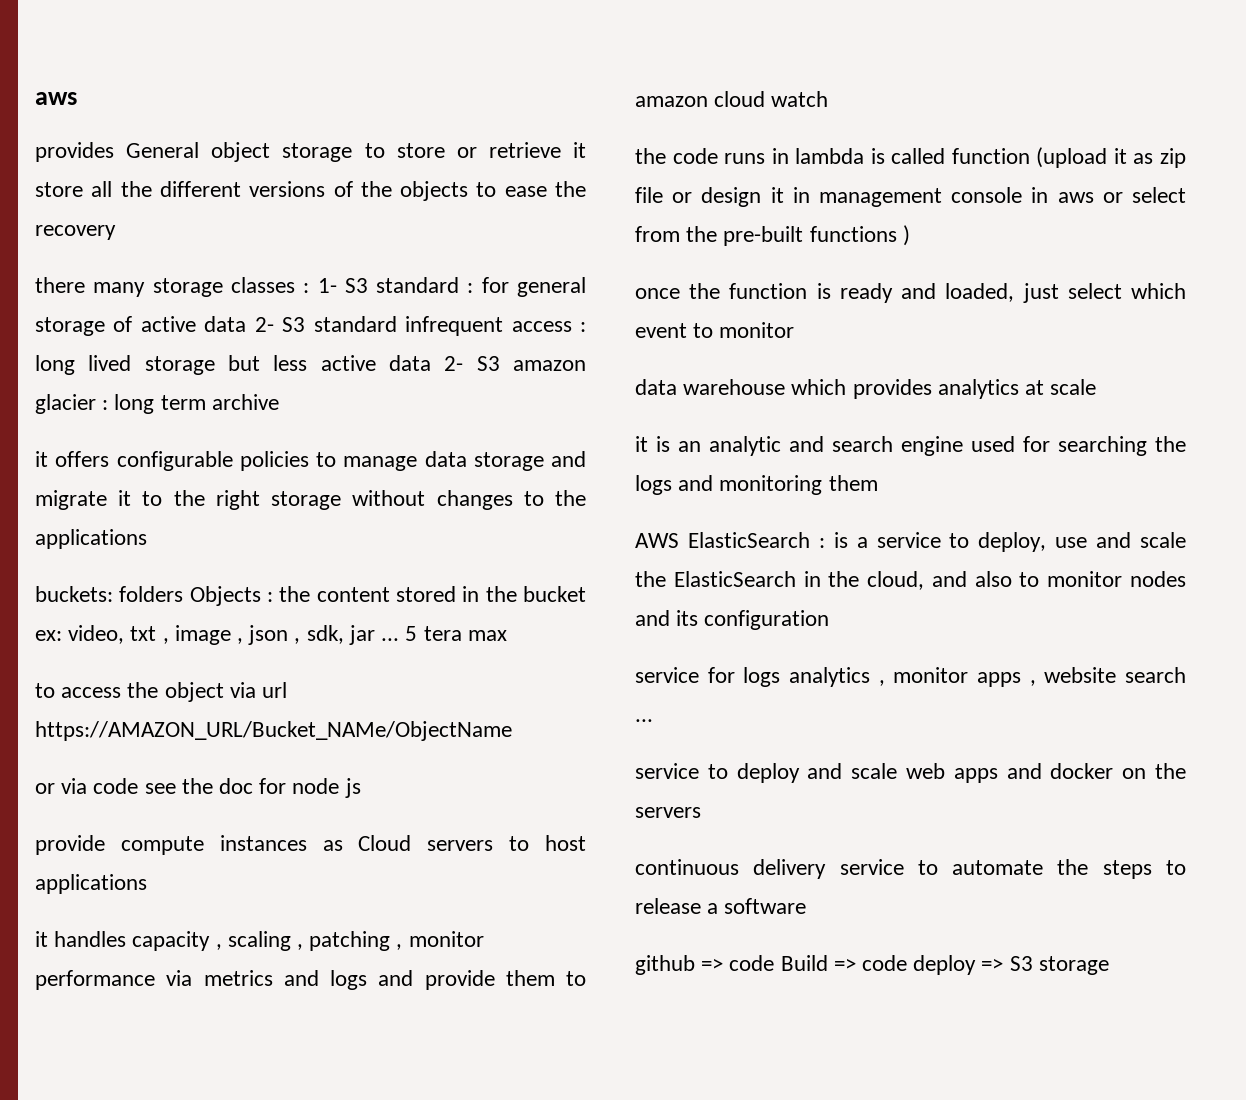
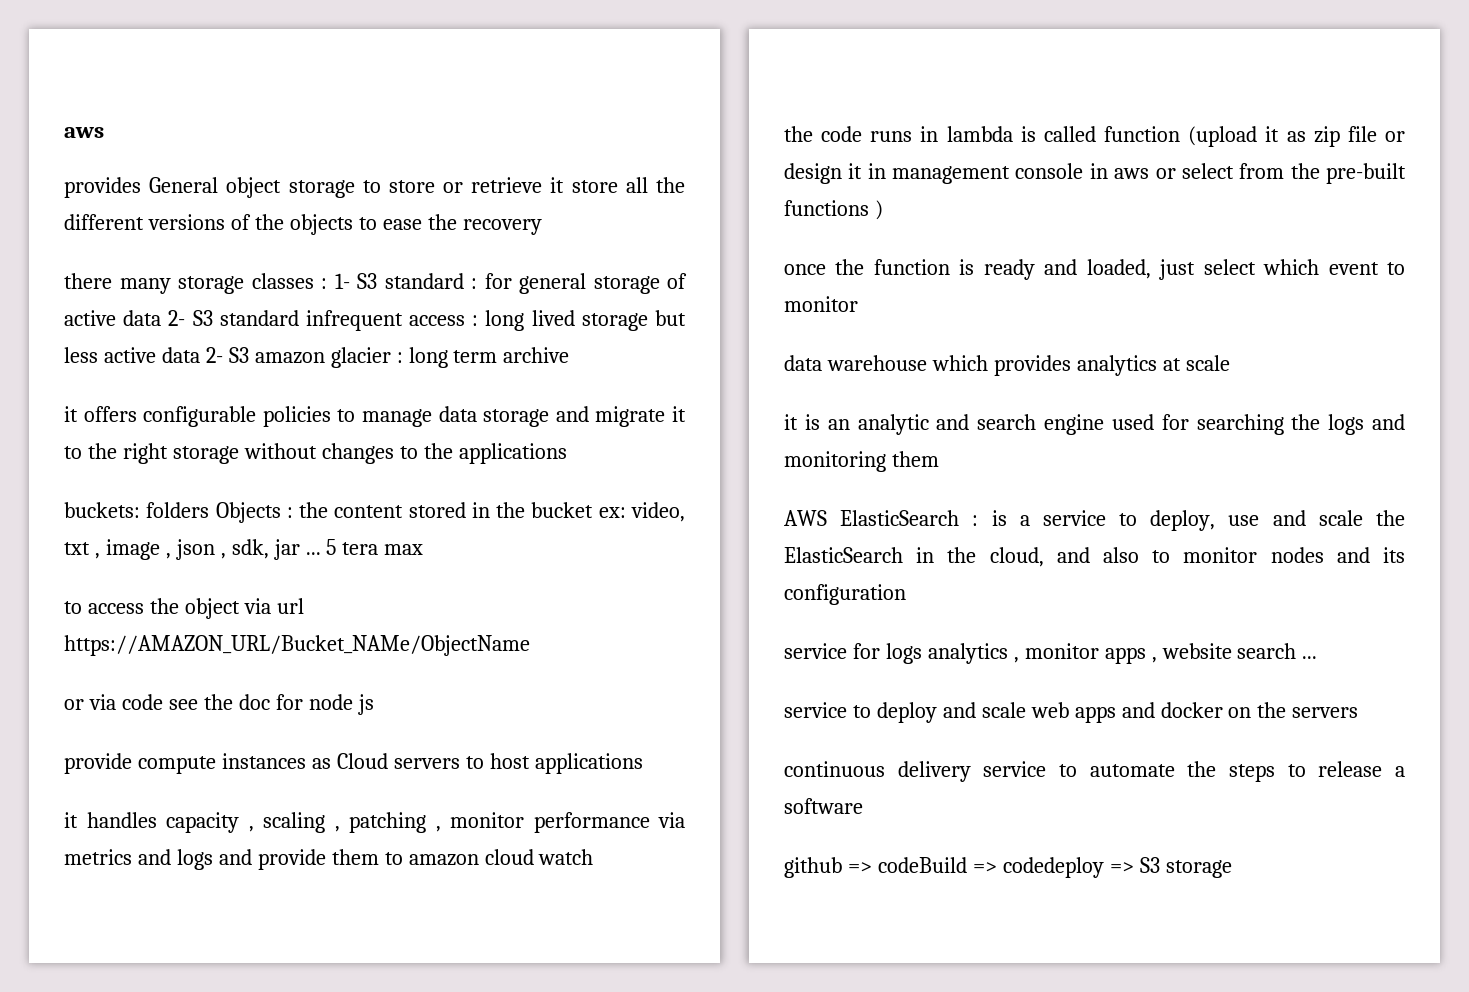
- github => code Build => code deploy => S3 storage
+ github => codeBuild => codedeploy => S3 storage

